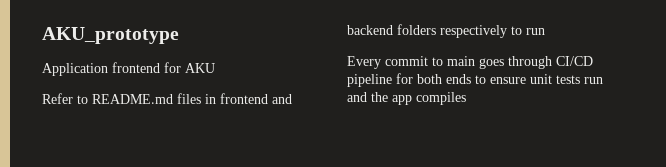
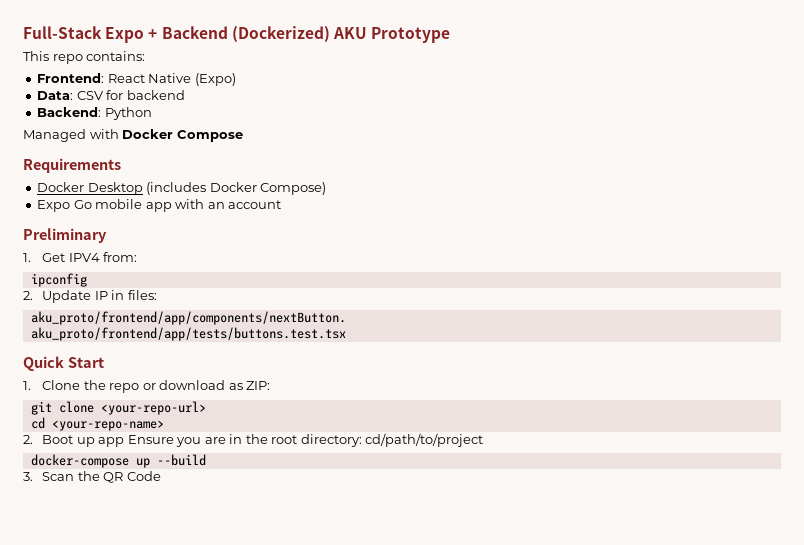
- AKU_prototype
- Application frontend for AKU
- Refer to README.md files in frontend and backend folders respectively to run
- Every commit to main goes through CI/CD pipeline for both ends to ensure unit tests run and the app compiles
+ Full-Stack Expo + Backend (Dockerized) AKU Prototype
+ This repo contains:
+ Frontend: React Native (Expo)
+ Data: CSV for backend
+ Backend: Python
+ Managed with Docker Compose
+ Requirements
+ Docker Desktop (includes Docker Compose)
+ Expo Go mobile app with an account
+ Preliminary
+ 1. Get IPV4 from:
+ ipconfig
+ 2. Update IP in files:
+ aku_proto/frontend/app/components/nextButton.
+ aku_proto/frontend/app/tests/buttons.test.tsx
+ Quick Start
+ 1. Clone the repo or download as ZIP:
+ git clone <your-repo-url>
+ cd <your-repo-name>
+ 2. Boot up app Ensure you are in the root directory: cd/path/to/project
+ docker-compose up --build
+ 3. Scan the QR Code

